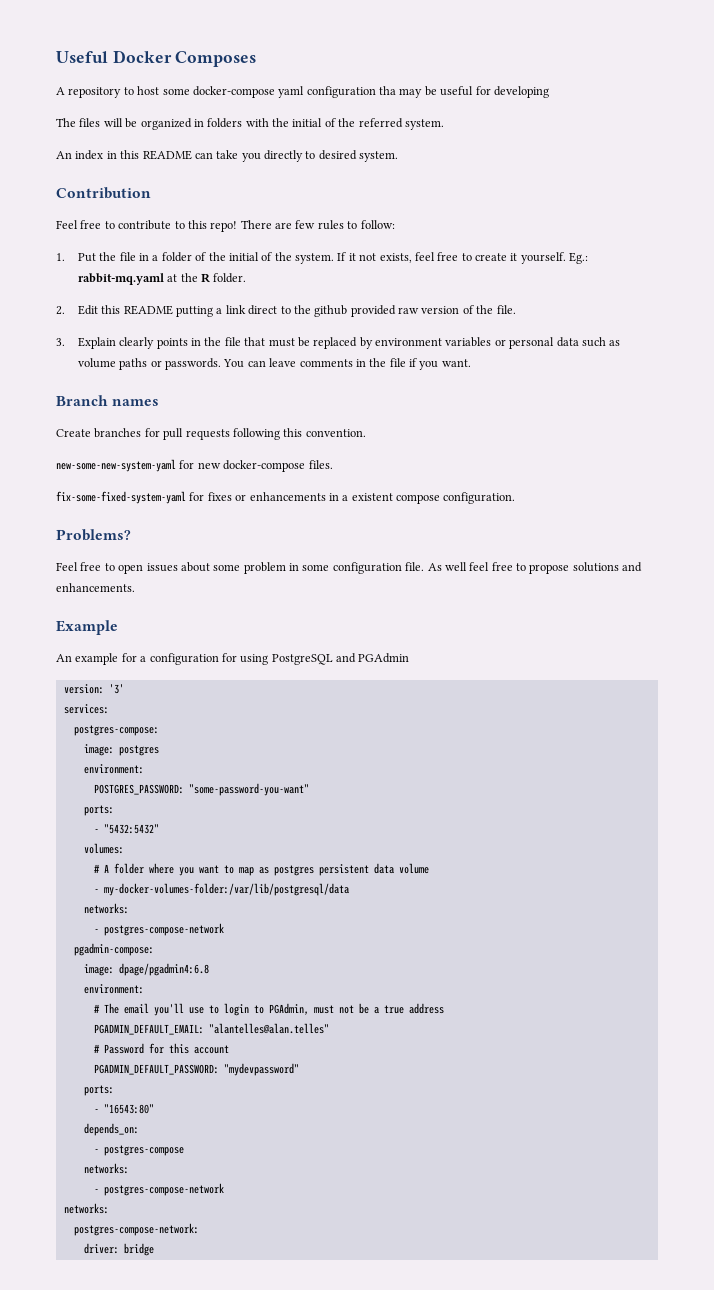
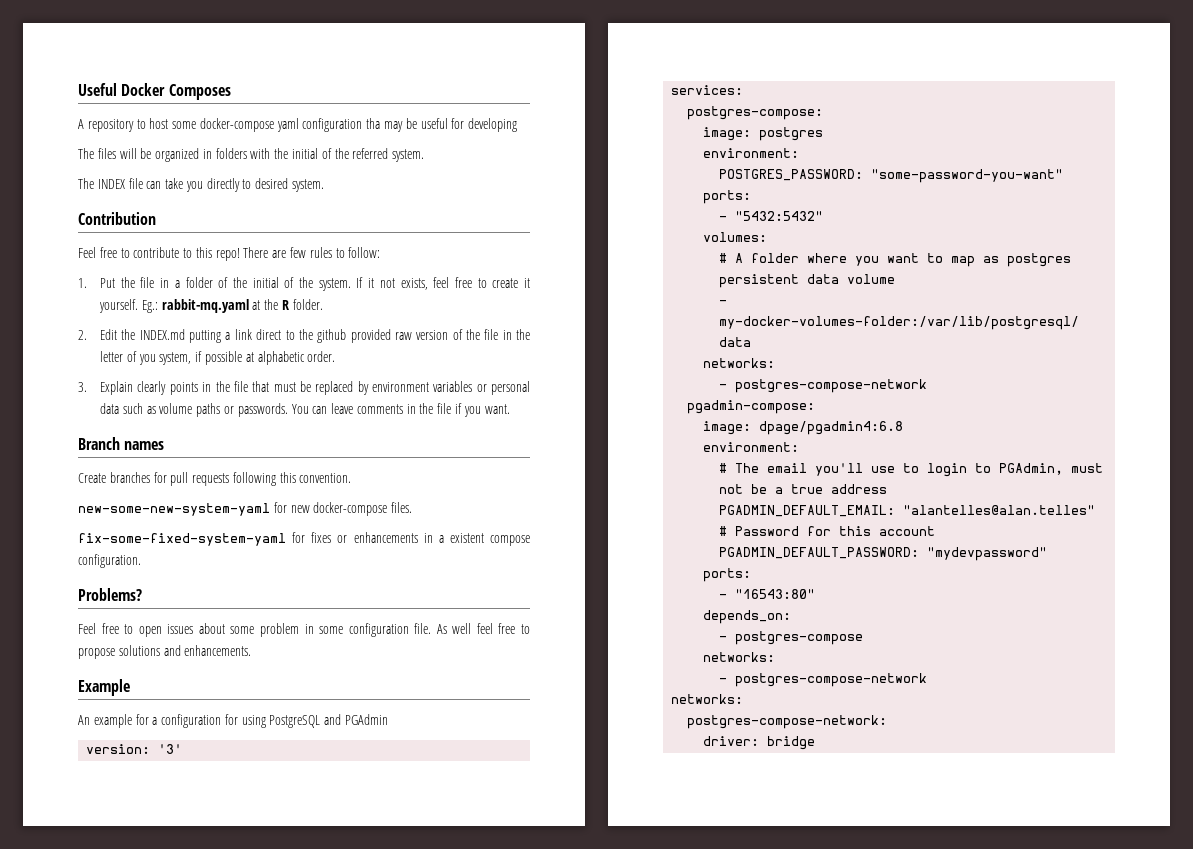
- An index in this README can take you directly to desired system.
+ The INDEX file can take you directly to desired system.
- 2. Edit this README putting a link direct to the github provided raw version of the file.
+ 2. Edit the INDEX.md putting a link direct to the github provided raw version of the file in the letter of you system, if possible at alphabetic order.

